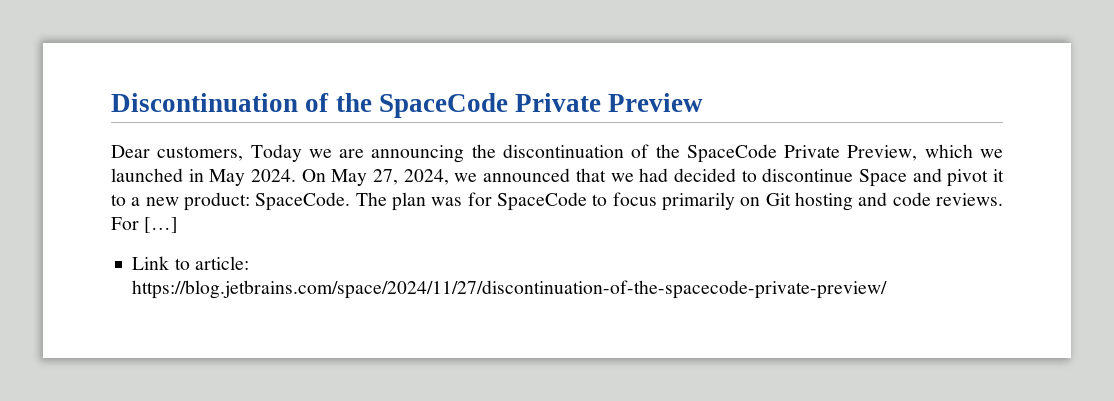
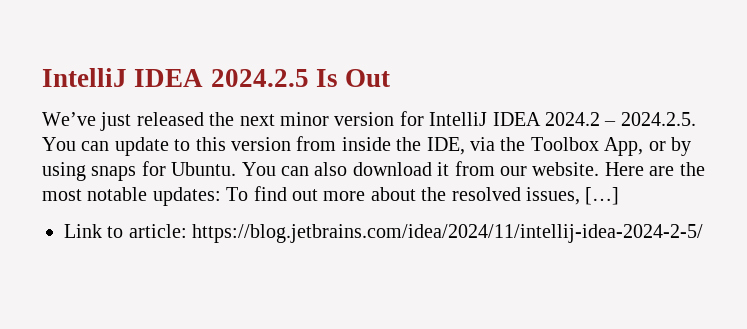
- Discontinuation of the SpaceCode Private Preview
- Dear customers, Today we are announcing the discontinuation of the SpaceCode Private Preview, which we launched in May 2024. On May 27, 2024, we announced that we had decided to discontinue Space and pivot it to a new product: SpaceCode. The plan was for SpaceCode to focus primarily on Git hosting and code reviews. For […]
+ IntelliJ IDEA 2024.2.5 Is Out
+ We’ve just released the next minor version for IntelliJ IDEA 2024.2 – 2024.2.5. You can update to this version from inside the IDE, via the Toolbox App, or by using snaps for Ubuntu. You can also download it from our website. Here are the most notable updates: To find out more about the resolved issues, […]
- Link to article: https://blog.jetbrains.com/space/2024/11/27/discontinuation-of-the-spacecode-private-preview/
+ Link to article: https://blog.jetbrains.com/idea/2024/11/intellij-idea-2024-2-5/

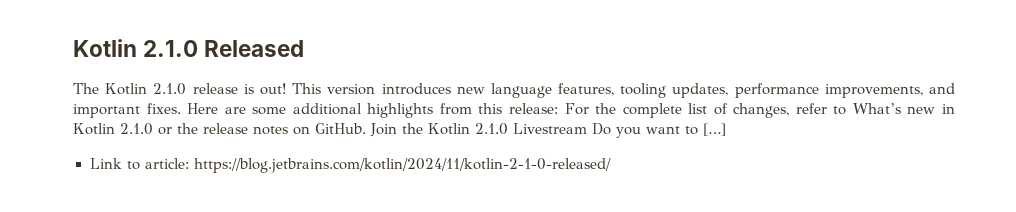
- IntelliJ IDEA 2024.2.5 Is Out
- We’ve just released the next minor version for IntelliJ IDEA 2024.2 – 2024.2.5. You can update to this version from inside the IDE, via the Toolbox App, or by using snaps for Ubuntu. You can also download it from our website. Here are the most notable updates: To find out more about the resolved issues, […]
+ Kotlin 2.1.0 Released
+ The Kotlin 2.1.0 release is out! This version introduces new language features, tooling updates, performance improvements, and important fixes. Here are some additional highlights from this release: For the complete list of changes, refer to What’s new in Kotlin 2.1.0 or the release notes on GitHub. Join the Kotlin 2.1.0 Livestream Do you want to […]
- Link to article: https://blog.jetbrains.com/idea/2024/11/intellij-idea-2024-2-5/
+ Link to article: https://blog.jetbrains.com/kotlin/2024/11/kotlin-2-1-0-released/

